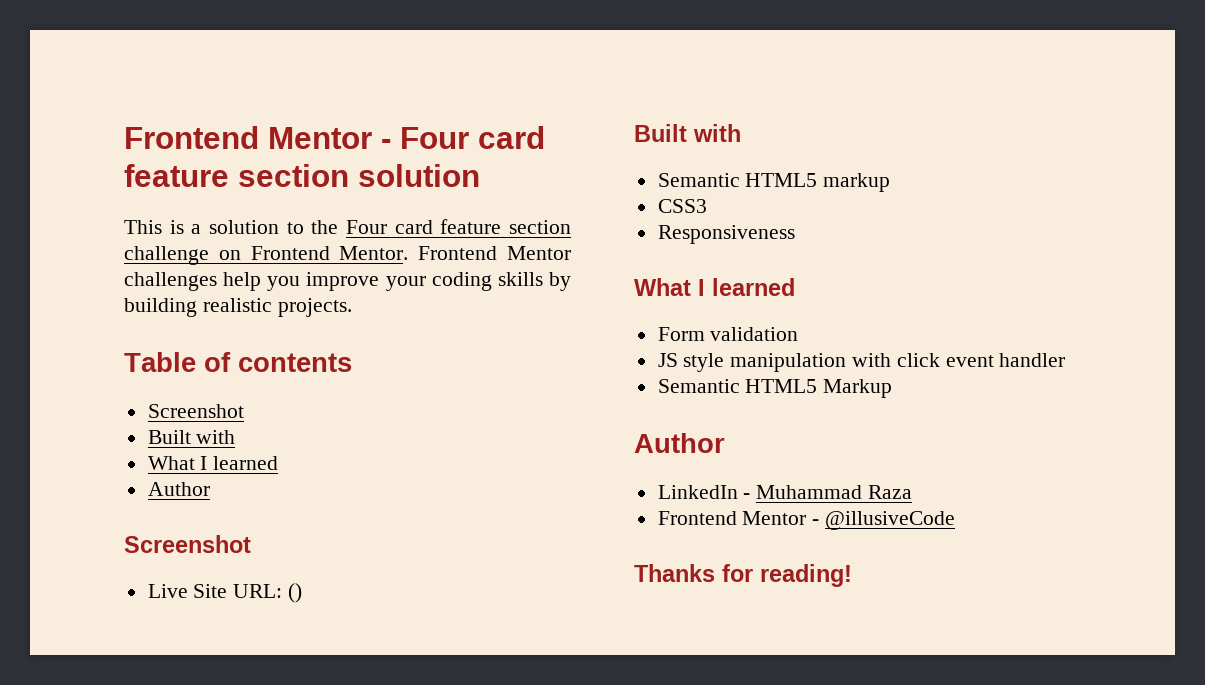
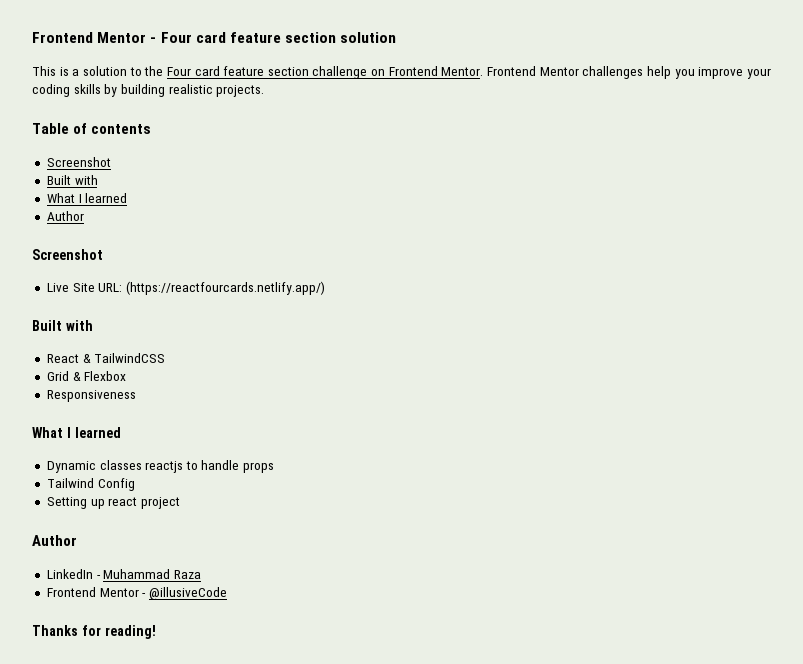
- Live Site URL: ()
+ Live Site URL: (https://reactfourcards.netlify.app/)
  Built with
- Semantic HTML5 markup
- CSS3
+ React & TailwindCSS
+ Grid & Flexbox
  Responsiveness
  What I learned
- Form validation
- JS style manipulation with click event handler
- Semantic HTML5 Markup
+ Dynamic classes reactjs to handle props
+ Tailwind Config
+ Setting up react project

